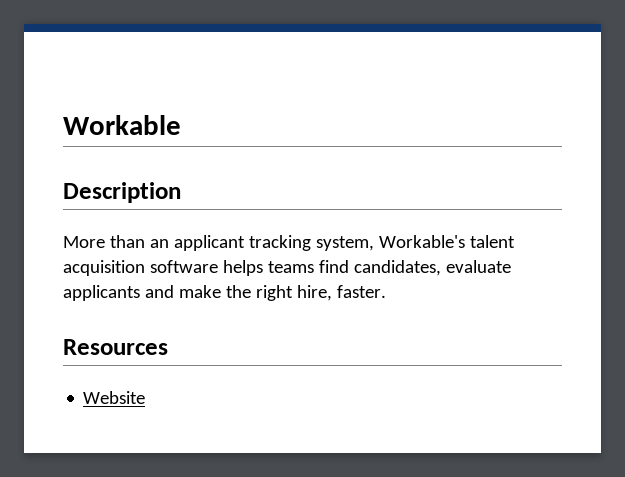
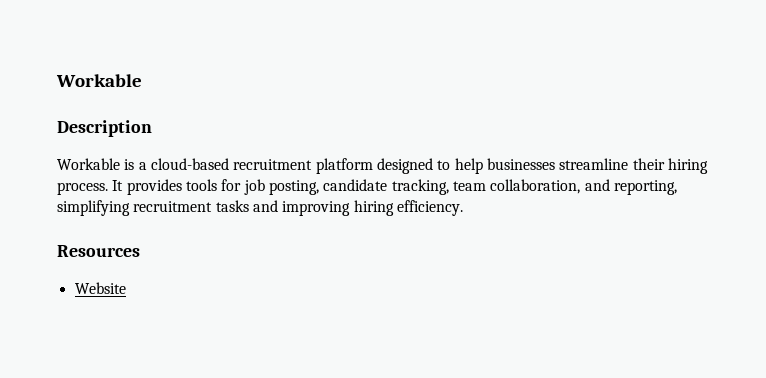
- More than an applicant tracking system, Workable's talent acquisition software helps teams find candidates, evaluate applicants and make the right hire, faster.
+ Workable is a cloud-based recruitment platform designed to help businesses streamline their hiring process. It provides tools for job posting, candidate tracking, team collaboration, and reporting, simplifying recruitment tasks and improving hiring efficiency.

